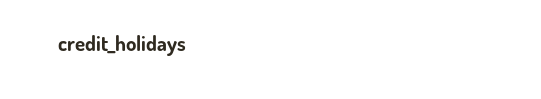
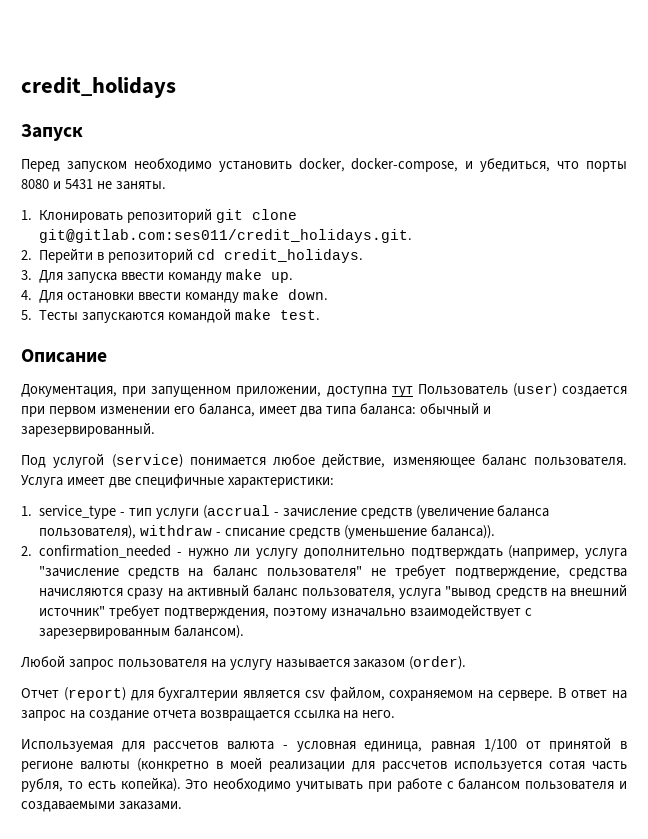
+ Запуск
+ Перед запуском необходимо установить docker, docker-compose, и убедиться, что порты 8080 и 5431 не заняты.
+ 1. Клонировать репозиторий git clone git@gitlab.com:ses011/credit_holidays.git.
+ 2. Перейти в репозиторий cd credit_holidays.
+ 3. Для запуска ввести команду make up.
+ 4. Для остановки ввести команду make down.
+ 5. Тесты запускаются командой make test.
+ Описание
+ Документация, при запущенном приложении, доступна тут Пользователь (user) создается при первом изменении его баланса, имеет два типа баланса: обычный и зарезервированный.
+ Под услугой (service) понимается любое действие, изменяющее баланс пользователя. Услуга имеет две специфичные характеристики:
+ 1. service_type - тип услуги (accrual - зачисление средств (увеличение баланса пользователя), withdraw - списание средств (уменьшение баланса)).
+ 2. confirmation_needed - нужно ли услугу дополнительно подтверждать (например, услуга "зачисление средств на баланс пользователя" не требует подтверждение, средства начисляются сразу на активный баланс пользователя, услуга "вывод средств на внешний источник" требует подтверждения, поэтому изначально взаимодействует с зарезервированным балансом).
+ Любой запрос пользователя на услугу называется заказом (order).
+ Отчет (report) для бухгалтерии является csv файлом, сохраняемом на сервере. В ответ на запрос на создание отчета возвращается ссылка на него.
+ Используемая для рассчетов валюта - условная единица, равная 1/100 от принятой в регионе валюты (конкретно в моей реализации для рассчетов используется сотая часть рубля, то есть копейка). Это необходимо учитывать при работе с балансом пользователя и создаваемыми заказами.

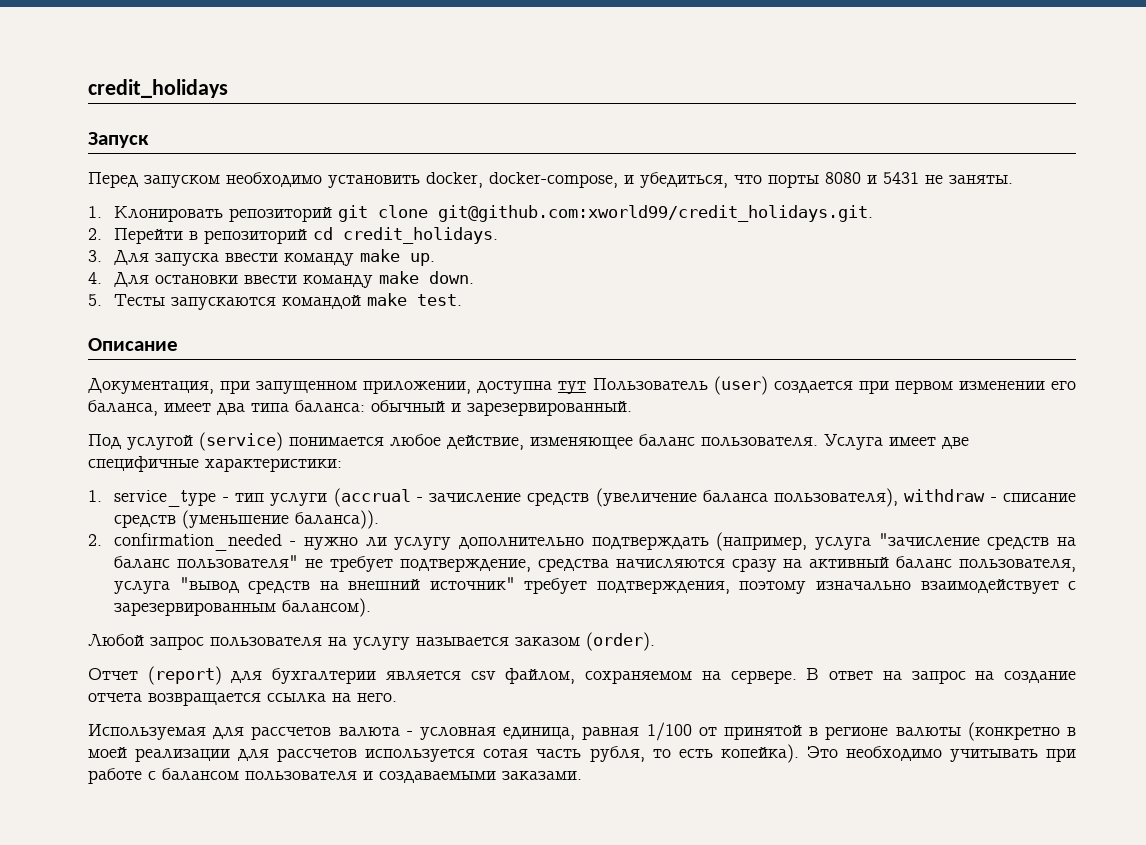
- 1. Клонировать репозиторий git clone git@gitlab.com:ses011/credit_holidays.git.
+ 1. Клонировать репозиторий git clone git@github.com:xworld99/credit_holidays.git.

